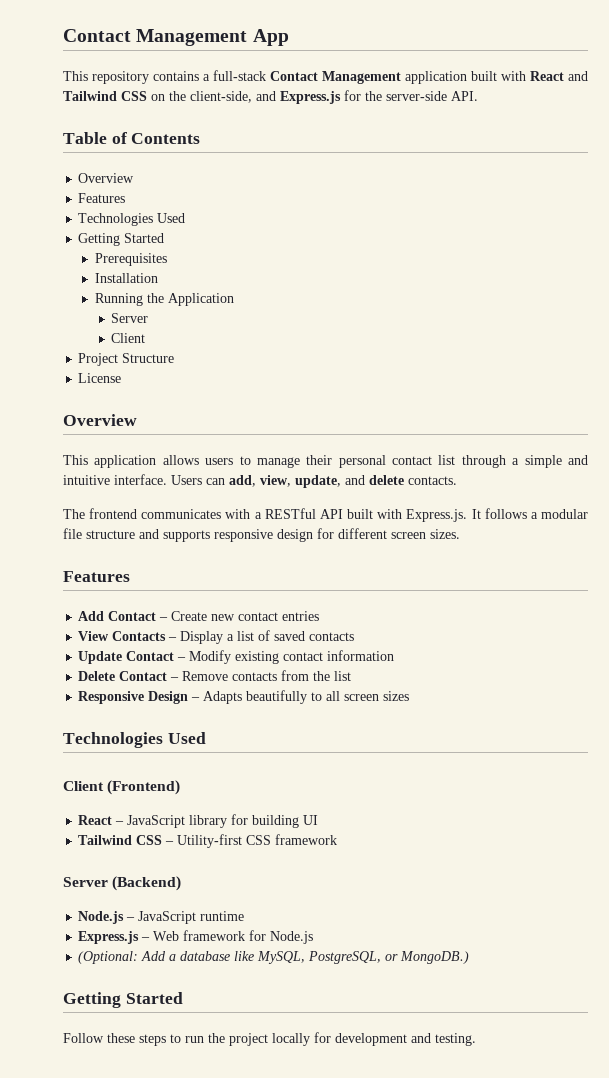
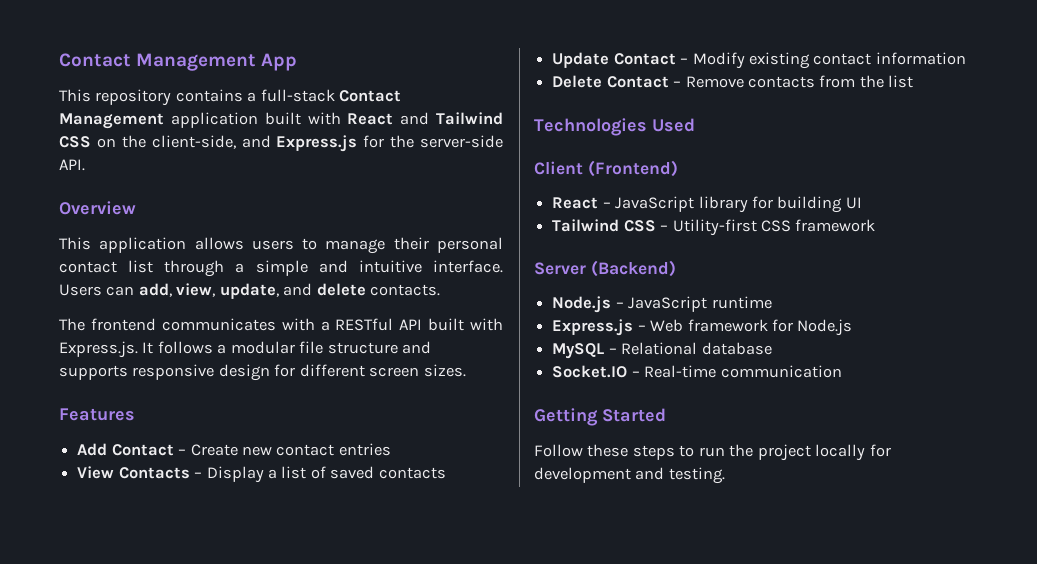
- Table of Contents
- Overview
- Features
- Technologies Used
- Getting Started
- Prerequisites
- Installation
- Running the Application
- Server
- Client
- Project Structure
- License
- Responsive Design – Adapts beautifully to all screen sizes
- (Optional: Add a database like MySQL, PostgreSQL, or MongoDB.)
+ MySQL – Relational database
+ Socket.IO – Real-time communication

